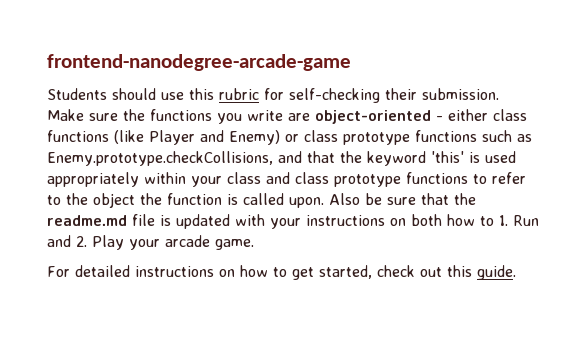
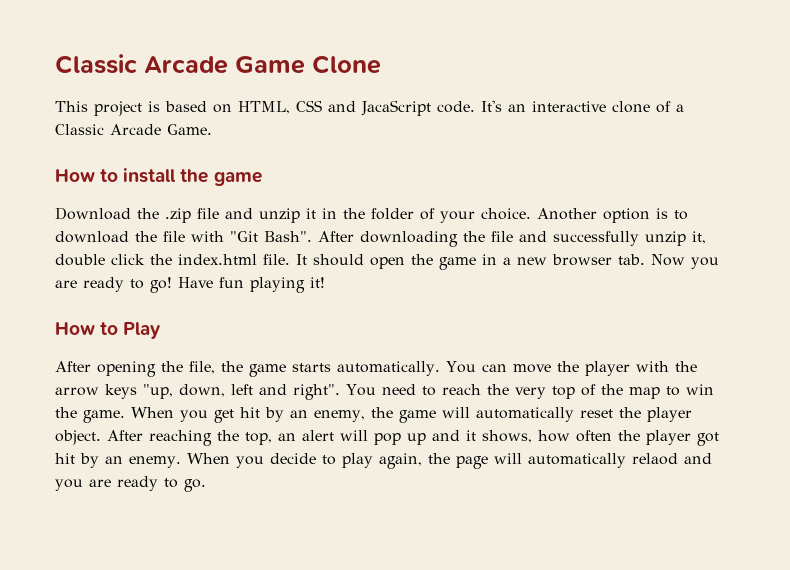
- frontend-nanodegree-arcade-game
- Students should use this rubric for self-checking their submission. Make sure the functions you write are object-oriented - either class functions (like Player and Enemy) or class prototype functions such as Enemy.prototype.checkCollisions, and that the keyword 'this' is used appropriately within your class and class prototype functions to refer to the object the function is called upon. Also be sure that the readme.md file is updated with your instructions on both how to 1. Run and 2. Play your arcade game.
- For detailed instructions on how to get started, check out this guide.
+ Classic Arcade Game Clone
+ This project is based on HTML, CSS and JacaScript code. It's an interactive clone of a Classic Arcade Game.
+ How to install the game
+ Download the .zip file and unzip it in the folder of your choice. Another option is to download the file with "Git Bash". After downloading the file and successfully unzip it, double click the index.html file. It should open the game in a new browser tab. Now you are ready to go! Have fun playing it!
+ How to Play
+ After opening the file, the game starts automatically. You can move the player with the arrow keys "up, down, left and right". You need to reach the very top of the map to win the game. When you get hit by an enemy, the game will automatically reset the player object. After reaching the top, an alert will pop up and it shows, how often the player got hit by an enemy. When you decide to play again, the page will automatically relaod and you are ready to go.

